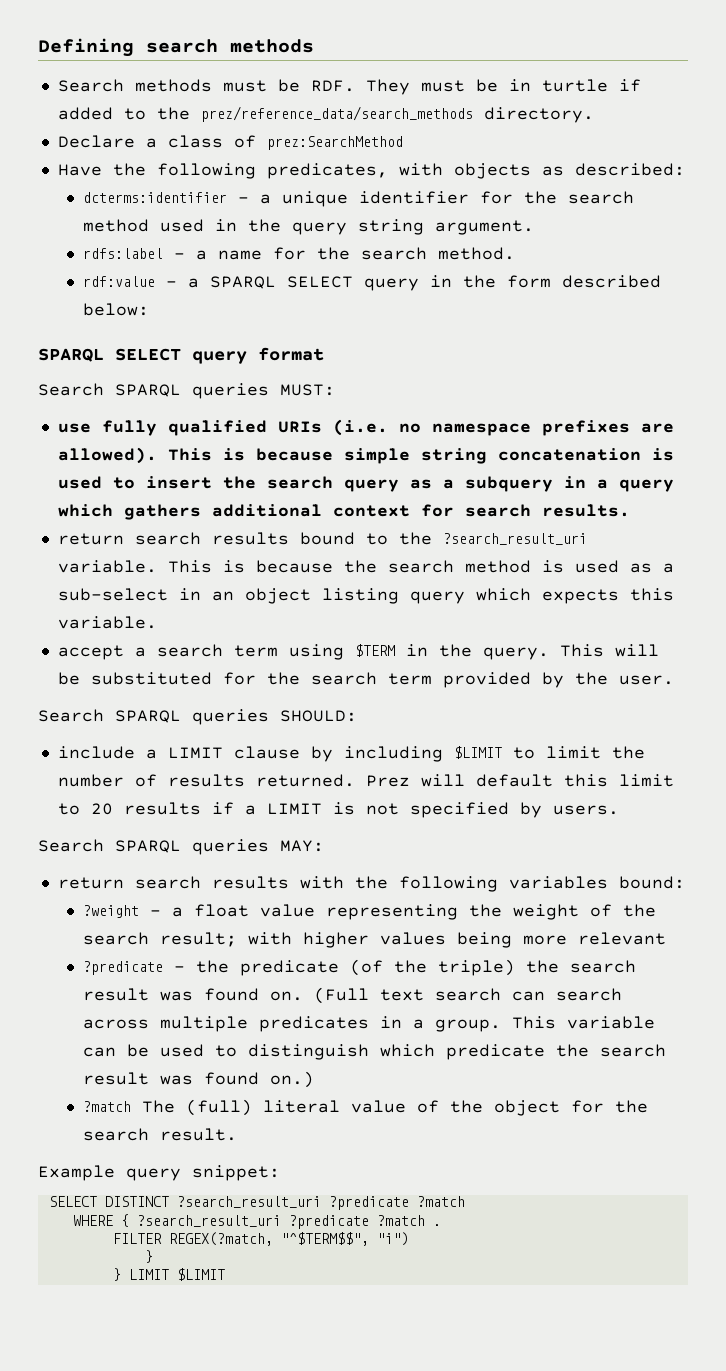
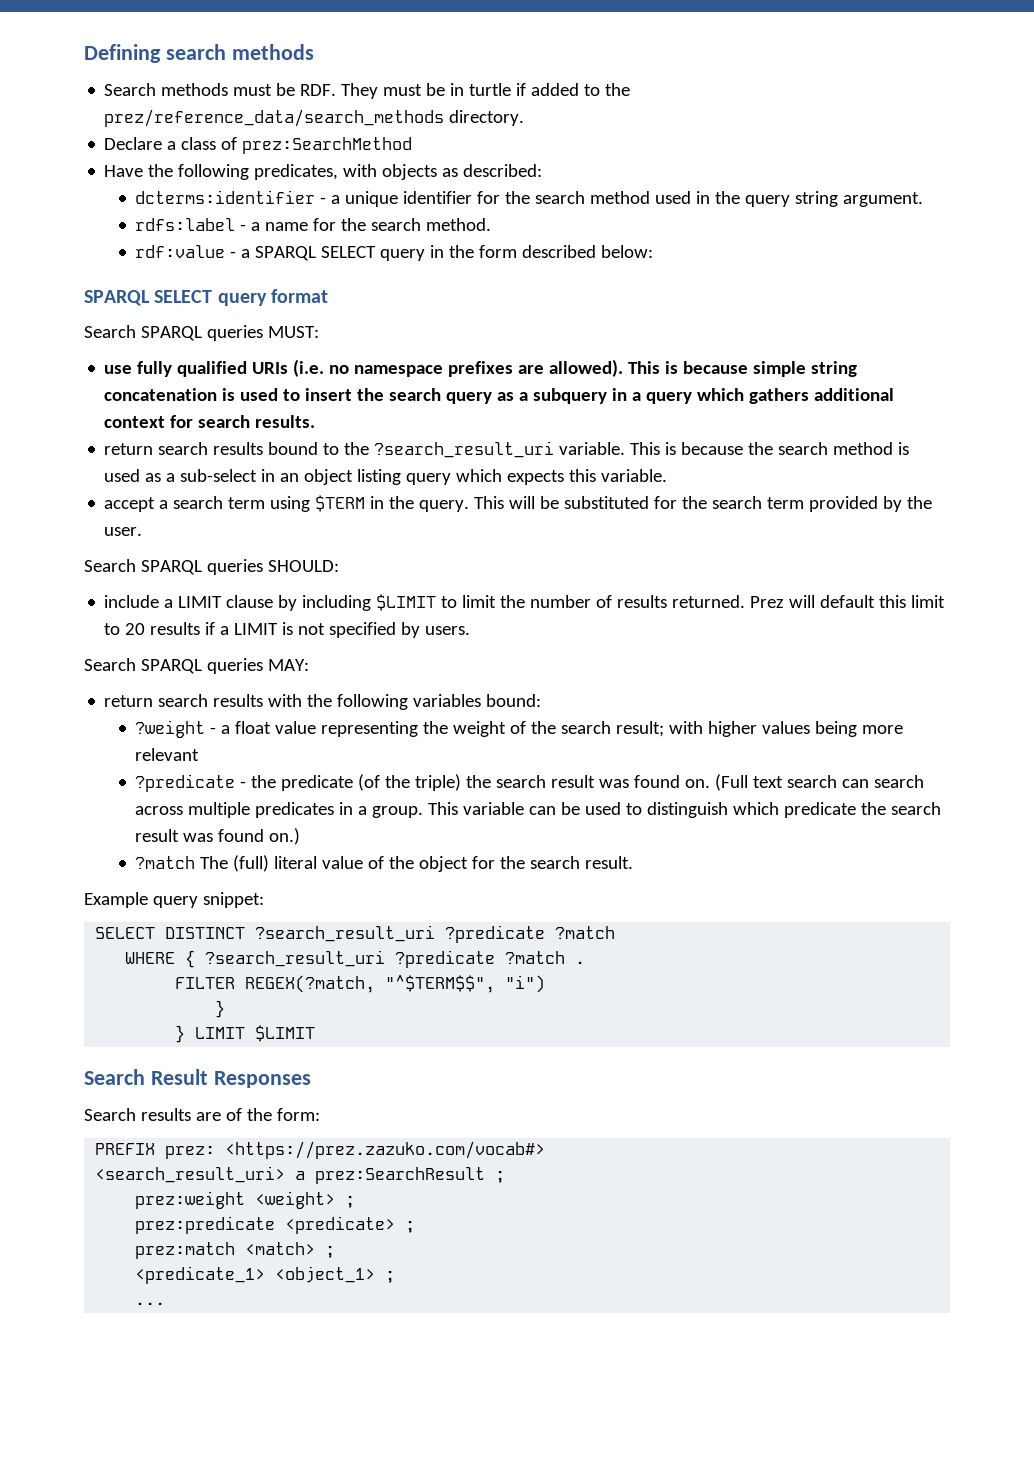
+ Search Result Responses
+ Search results are of the form:
+ PREFIX prez: <https://prez.zazuko.com/vocab#>
+ <search_result_uri> a prez:SearchResult ;
+ prez:weight <weight> ;
+ prez:predicate <predicate> ;
+ prez:match <match> ;
+ <predicate_1> <object_1> ;
+ ...

